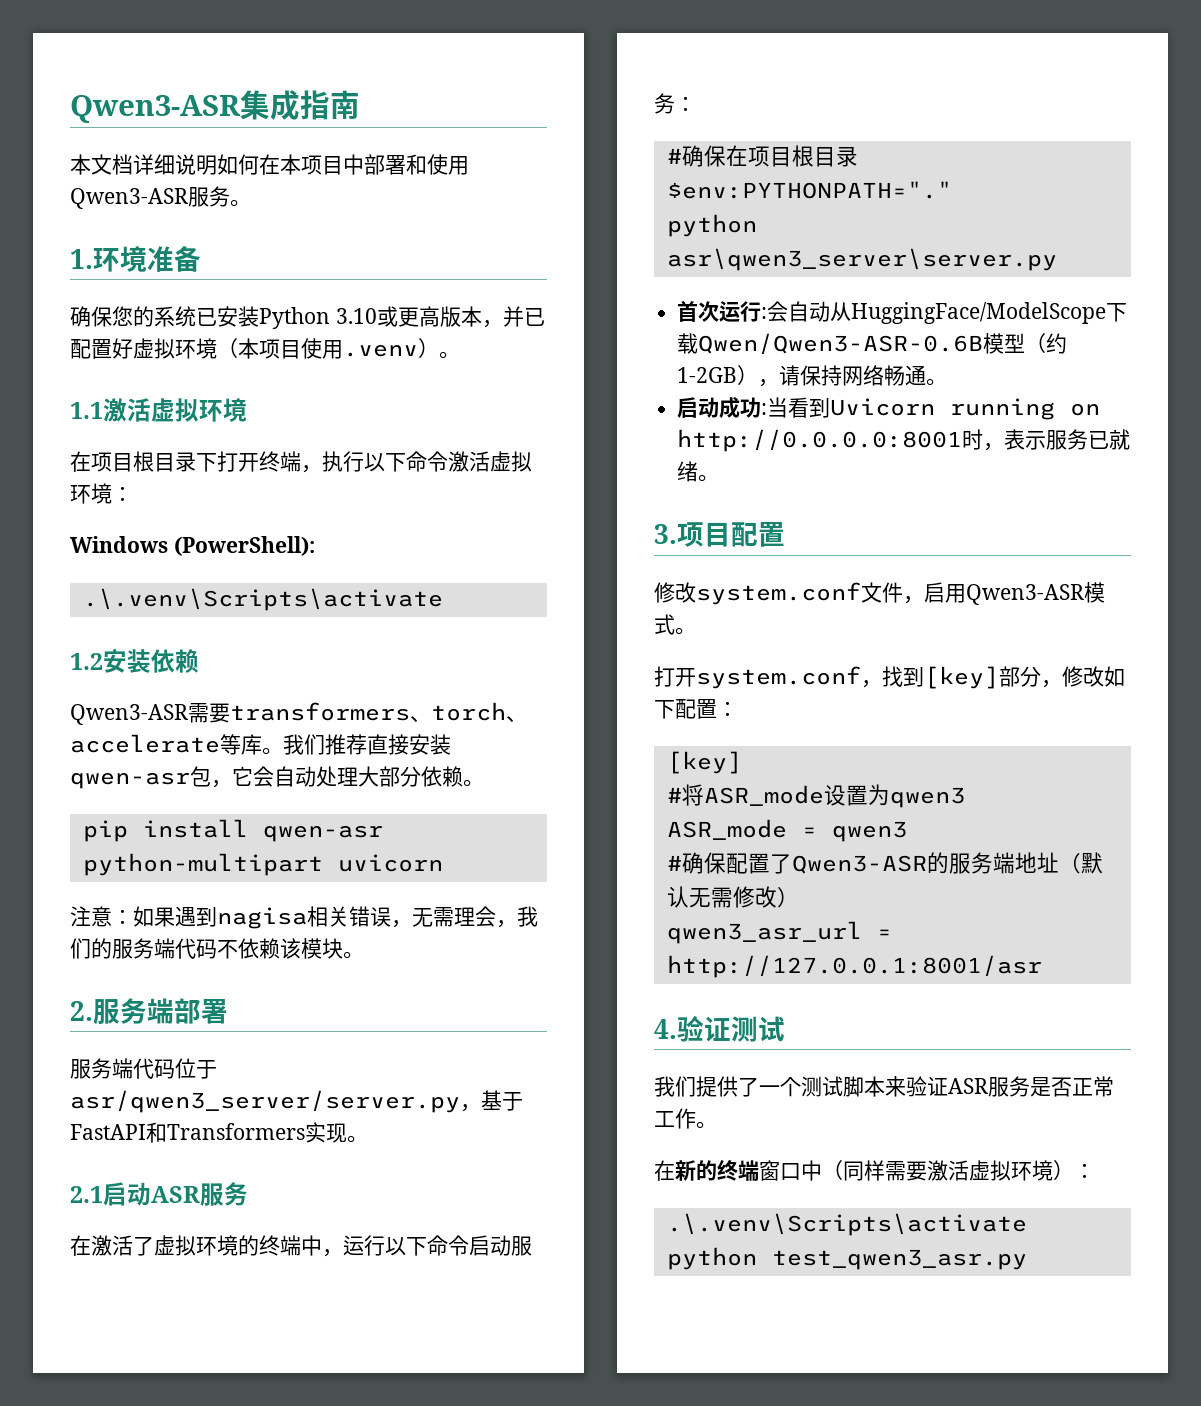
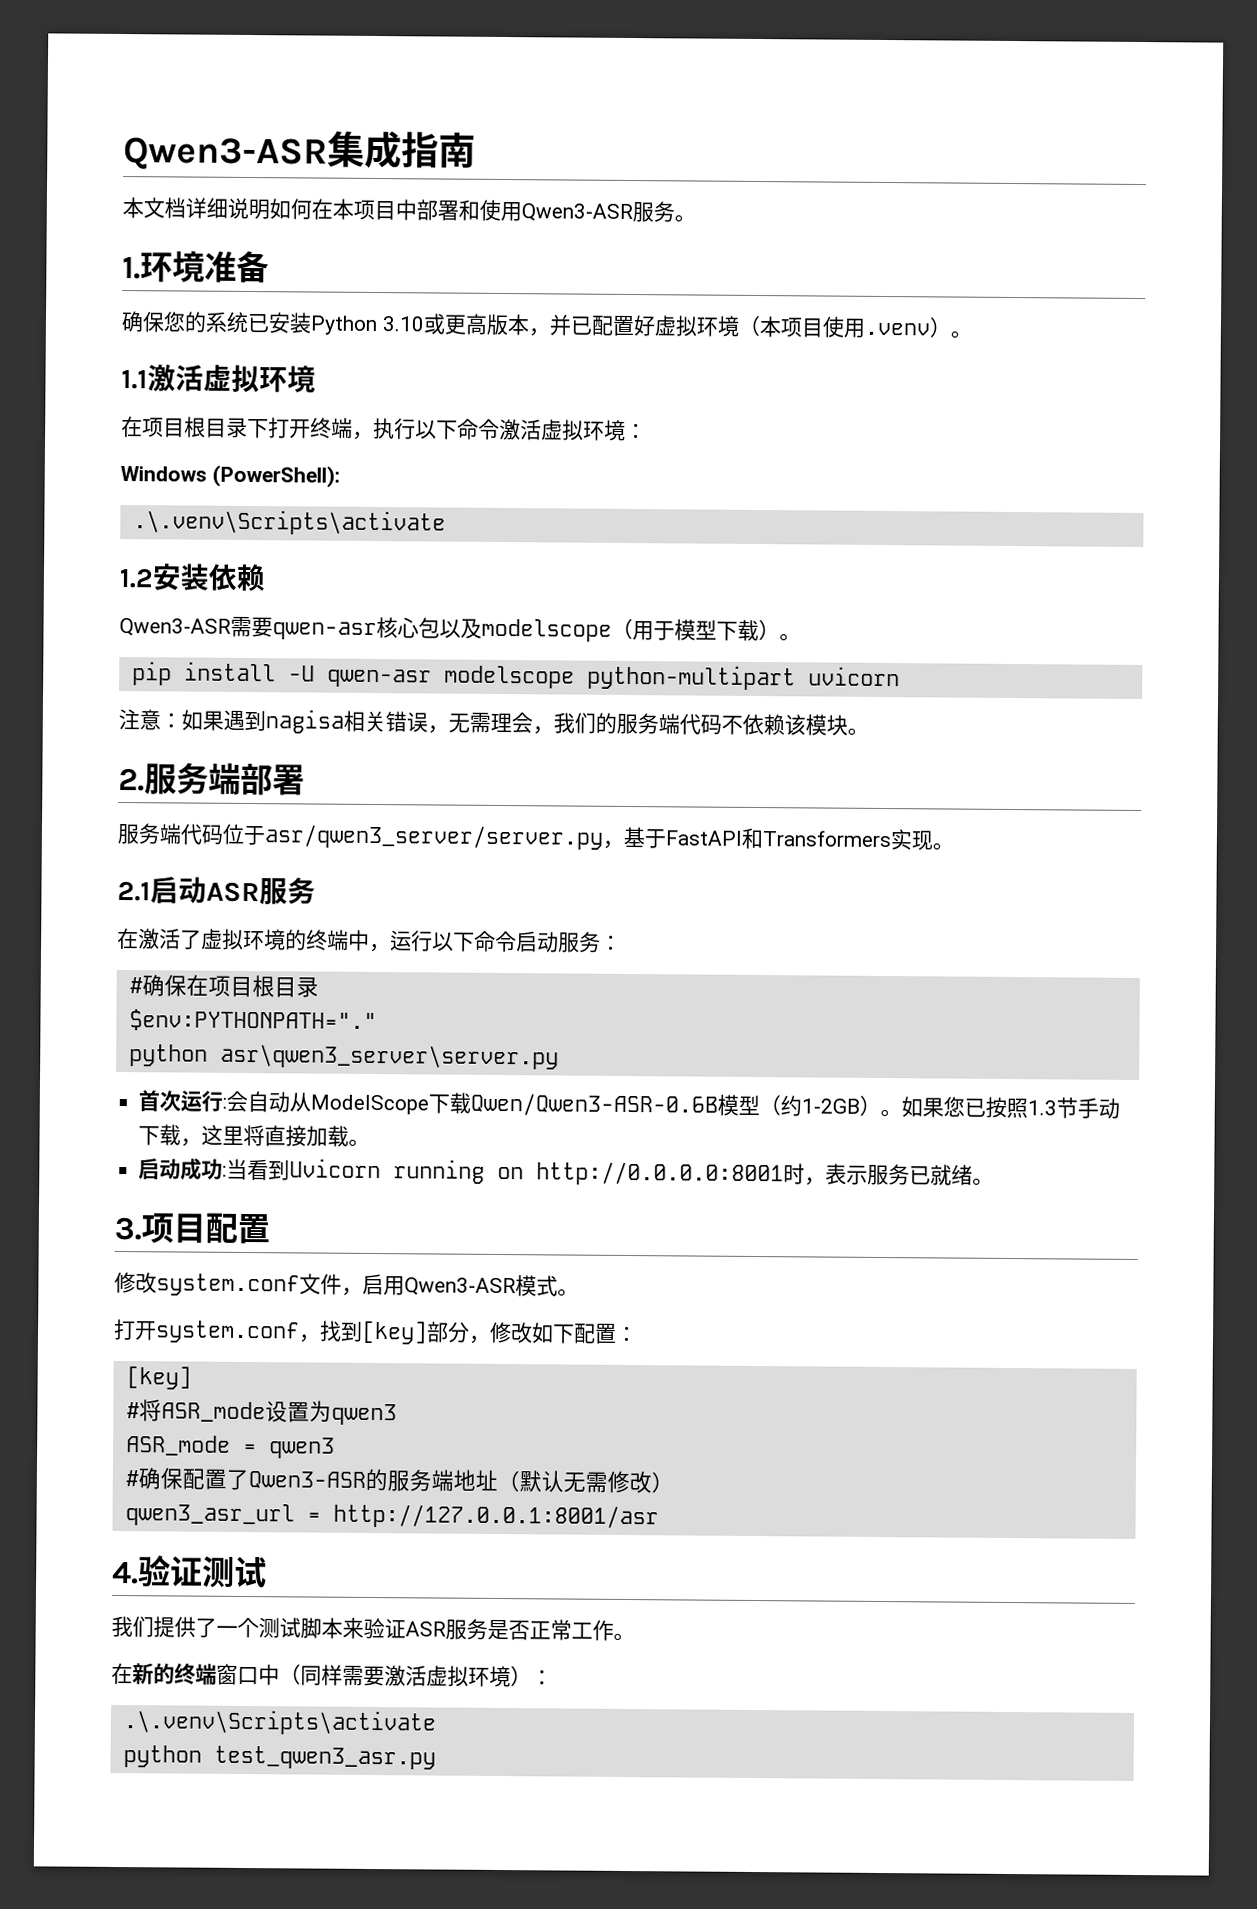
- Qwen3-ASR需要transformers、torch、accelerate等库。我们推荐直接安装qwen-asr包，它会自动处理大部分依赖。
+ Qwen3-ASR需要qwen-asr核心包以及modelscope（用于模型下载）。
- pip install qwen-asr python-multipart uvicorn
+ pip install -U qwen-asr modelscope python-multipart uvicorn
- 首次运行:会自动从HuggingFace/ModelScope下载Qwen/Qwen3-ASR-0.6B模型（约1-2GB），请保持网络畅通。
+ 首次运行:会自动从ModelScope下载Qwen/Qwen3-ASR-0.6B模型（约1-2GB）。如果您已按照1.3节手动下载，这里将直接加载。

